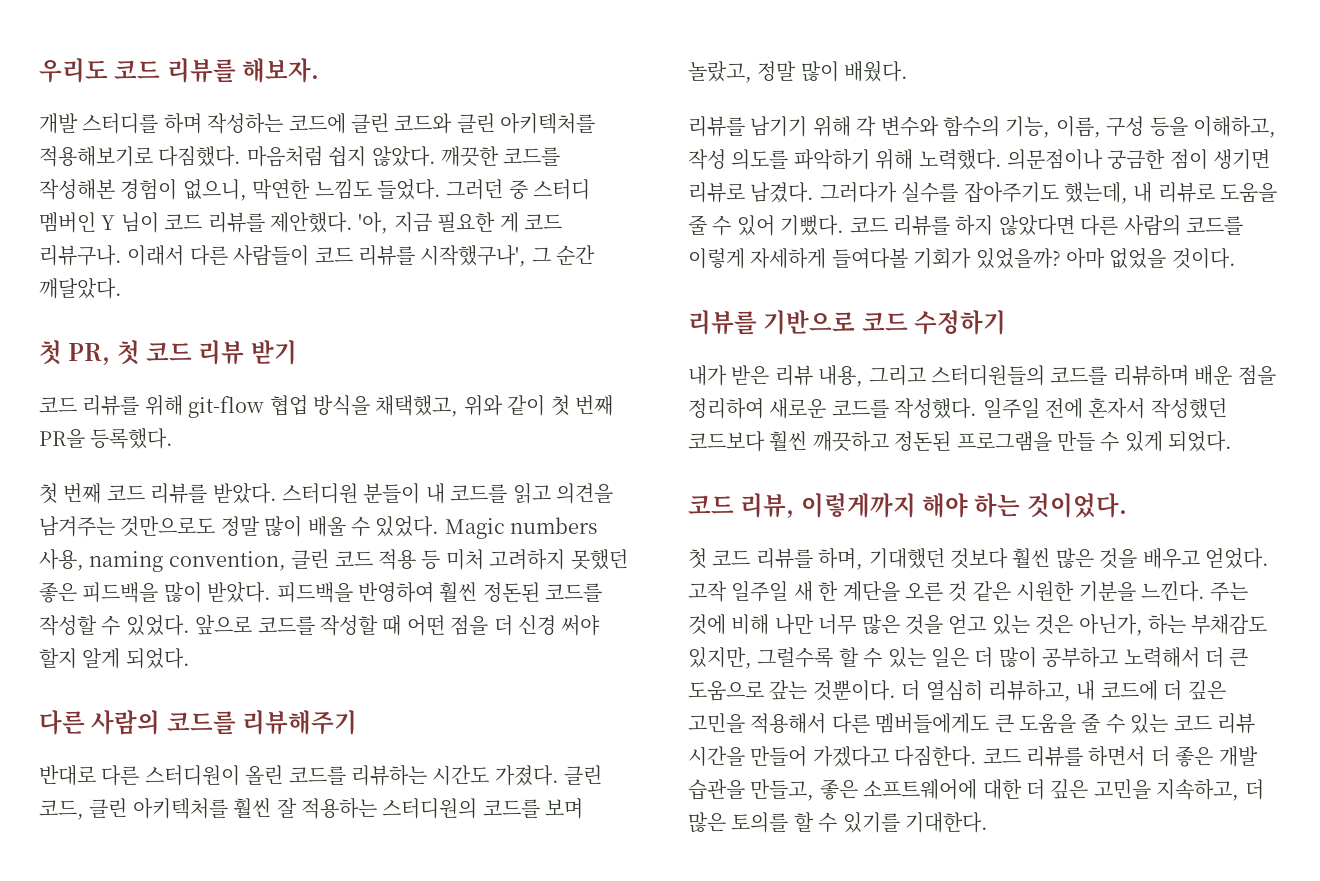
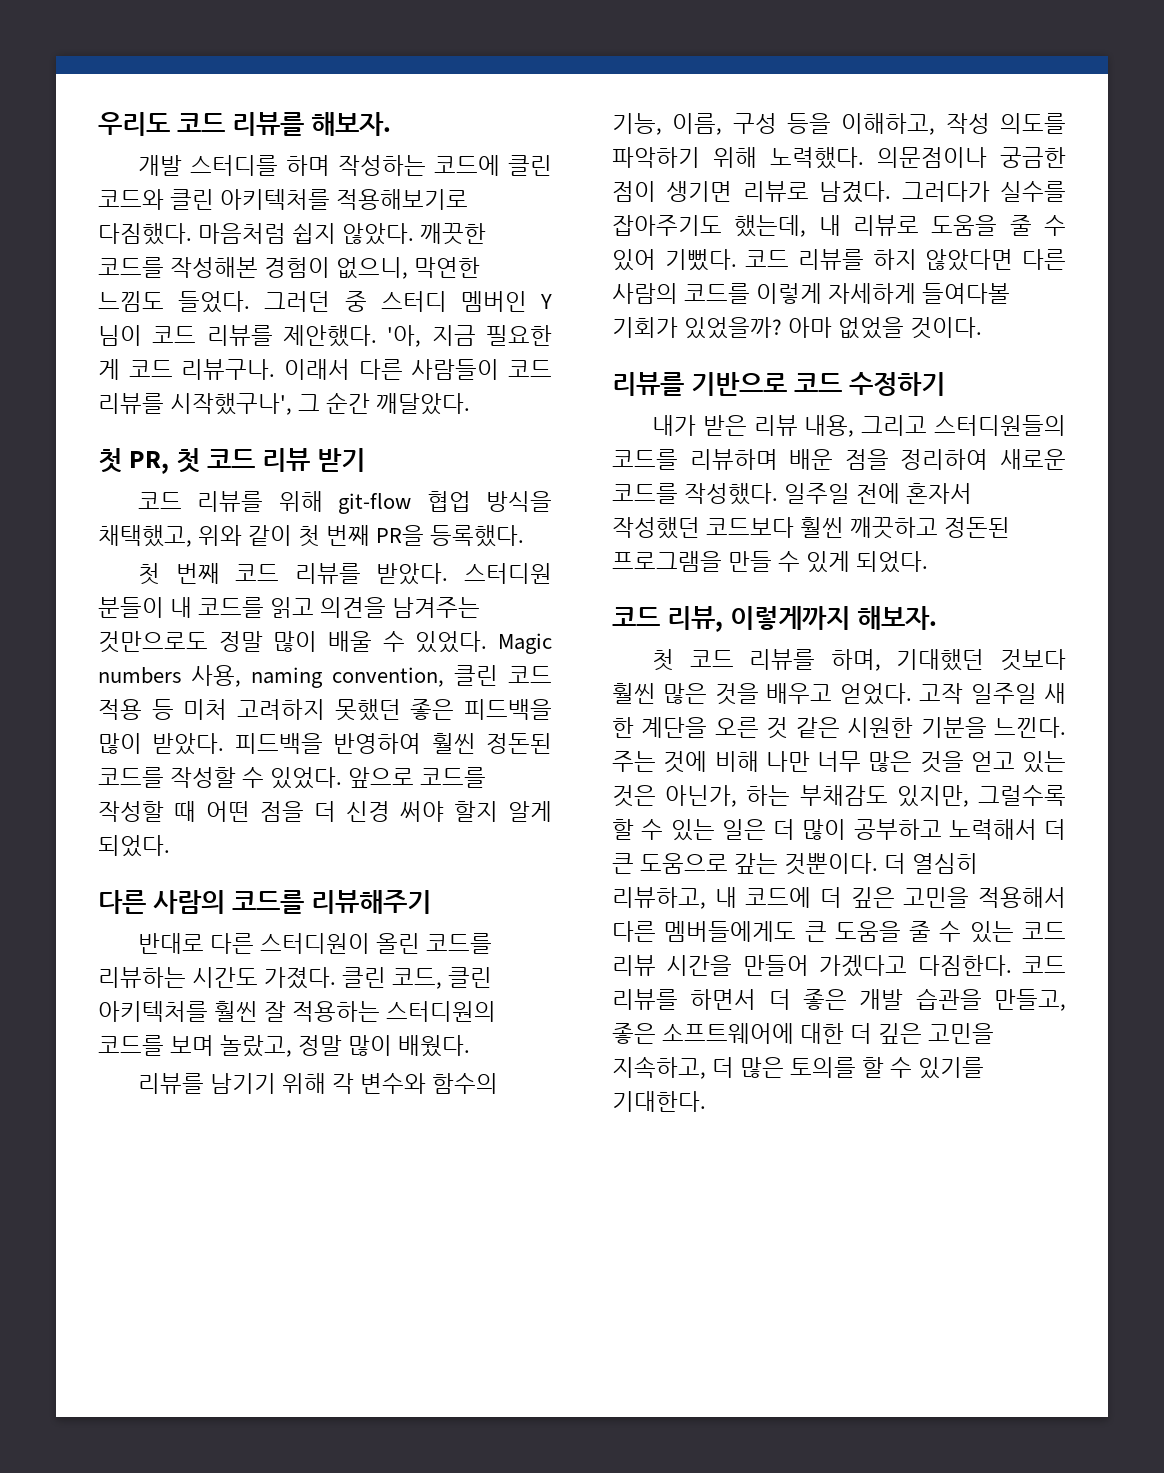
- 코드 리뷰, 이렇게까지 해야 하는 것이었다.
+ 코드 리뷰, 이렇게까지 해보자.

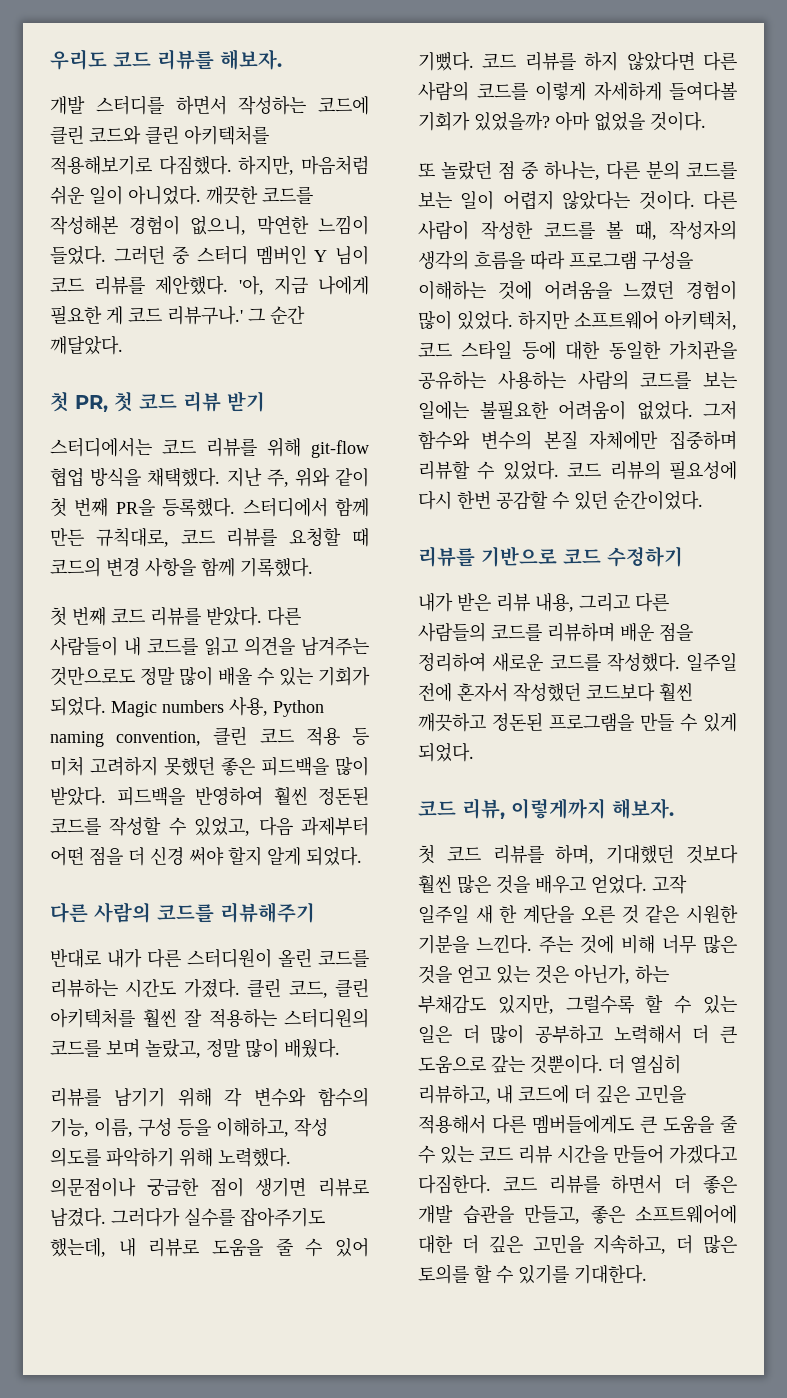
- 개발 스터디를 하며 작성하는 코드에 클린 코드와 클린 아키텍처를 적용해보기로 다짐했다.
+ 개발 스터디를 하면서 작성하는 코드에 클린 코드와 클린 아키텍처를 적용해보기로 다짐했다.
- 마음처럼 쉽지 않았다.
+ 하지만, 마음처럼 쉬운 일이 아니었다.
- 깨끗한 코드를 작성해본 경험이 없으니, 막연한 느낌도 들었다.
+ 깨끗한 코드를 작성해본 경험이 없으니, 막연한 느낌이 들었다.
- '아, 지금 필요한 게 코드 리뷰구나. 이래서 다른 사람들이 코드 리뷰를 시작했구나', 그 순간 깨달았다.
+ '아, 지금 나에게 필요한 게 코드 리뷰구나.' 그 순간 깨달았다.
- 코드 리뷰를 위해 git-flow 협업 방식을 채택했고, 위와 같이 첫 번째 PR을 등록했다.
+ 스터디에서는 코드 리뷰를 위해 git-flow 협업 방식을 채택했다. 지난 주, 위와 같이 첫 번째 PR을 등록했다. 스터디에서 함께 만든 규칙대로, 코드 리뷰를 요청할 때 코드의 변경 사항을 함께 기록했다.
- 스터디원 분들이 내 코드를 읽고 의견을 남겨주는 것만으로도 정말 많이 배울 수 있었다.
+ 다른 사람들이 내 코드를 읽고 의견을 남겨주는 것만으로도 정말 많이 배울 수 있는 기회가 되었다.
- Magic numbers 사용, naming convention, 클린 코드 적용 등 미처 고려하지 못했던 좋은 피드백을 많이 받았다.
+ Magic numbers 사용, Python naming convention, 클린 코드 적용 등 미처 고려하지 못했던 좋은 피드백을 많이 받았다.
- 피드백을 반영하여 훨씬 정돈된 코드를 작성할 수 있었다. 앞으로 코드를 작성할 때 어떤 점을 더 신경 써야 할지 알게 되었다.
+ 피드백을 반영하여 훨씬 정돈된 코드를 작성할 수 있었고, 다음 과제부터 어떤 점을 더 신경 써야 할지 알게 되었다.
- 반대로 다른 스터디원이 올린 코드를 리뷰하는 시간도 가졌다.
+ 반대로 내가 다른 스터디원이 올린 코드를 리뷰하는 시간도 가졌다.
+ 또 놀랐던 점 중 하나는, 다른 분의 코드를 보는 일이 어렵지 않았다는 것이다. 다른 사람이 작성한 코드를 볼 때, 작성자의 생각의 흐름을 따라 프로그램 구성을 이해하는 것에 어려움을 느꼈던 경험이 많이 있었다. 하지만 소프트웨어 아키텍처, 코드 스타일 등에 대한 동일한 가치관을 공유하는 사용하는 사람의 코드를 보는 일에는 불필요한 어려움이 없었다. 그저 함수와 변수의 본질 자체에만 집중하며 리뷰할 수 있었다. 코드 리뷰의 필요성에 다시 한번 공감할 수 있던 순간이었다.
- 내가 받은 리뷰 내용, 그리고 스터디원들의 코드를 리뷰하며 배운 점을 정리하여 새로운 코드를 작성했다.
+ 내가 받은 리뷰 내용, 그리고 다른 사람들의 코드를 리뷰하며 배운 점을 정리하여 새로운 코드를 작성했다.
- 주는 것에 비해 나만 너무 많은 것을 얻고 있는 것은 아닌가, 하는 부채감도 있지만, 그럴수록 할 수 있는 일은 더 많이 공부하고 노력해서 더 큰 도움으로 갚는 것뿐이다.
+ 주는 것에 비해 너무 많은 것을 얻고 있는 것은 아닌가, 하는 부채감도 있지만, 그럴수록 할 수 있는 일은 더 많이 공부하고 노력해서 더 큰 도움으로 갚는 것뿐이다.

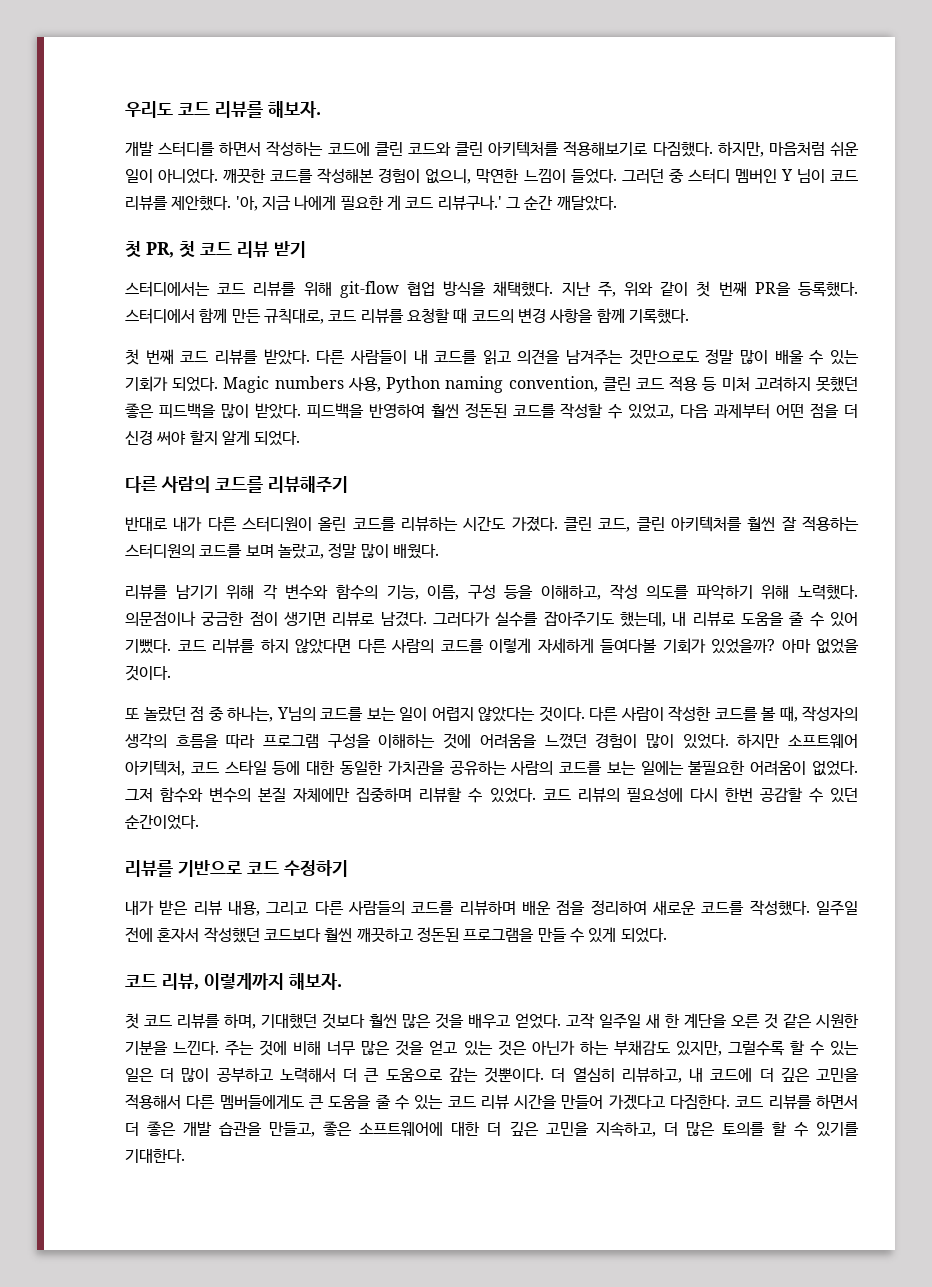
- 또 놀랐던 점 중 하나는, 다른 분의 코드를 보는 일이 어렵지 않았다는 것이다.
+ 또 놀랐던 점 중 하나는, Y님의 코드를 보는 일이 어렵지 않았다는 것이다.
- 하지만 소프트웨어 아키텍처, 코드 스타일 등에 대한 동일한 가치관을 공유하는 사용하는 사람의 코드를 보는 일에는 불필요한 어려움이 없었다.
+ 하지만 소프트웨어 아키텍처, 코드 스타일 등에 대한 동일한 가치관을 공유하는 사람의 코드를 보는 일에는 불필요한 어려움이 없었다.
- 주는 것에 비해 너무 많은 것을 얻고 있는 것은 아닌가, 하는 부채감도 있지만, 그럴수록 할 수 있는 일은 더 많이 공부하고 노력해서 더 큰 도움으로 갚는 것뿐이다.
+ 주는 것에 비해 너무 많은 것을 얻고 있는 것은 아닌가 하는 부채감도 있지만, 그럴수록 할 수 있는 일은 더 많이 공부하고 노력해서 더 큰 도움으로 갚는 것뿐이다.

